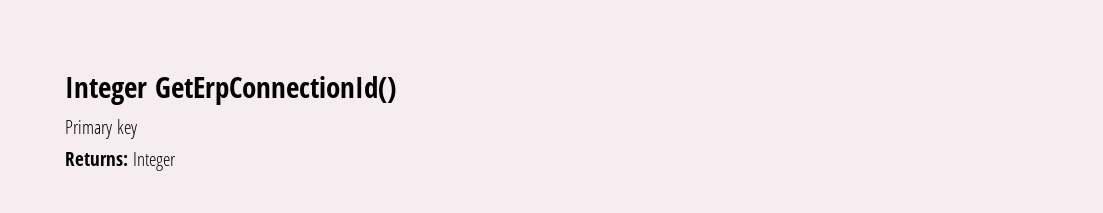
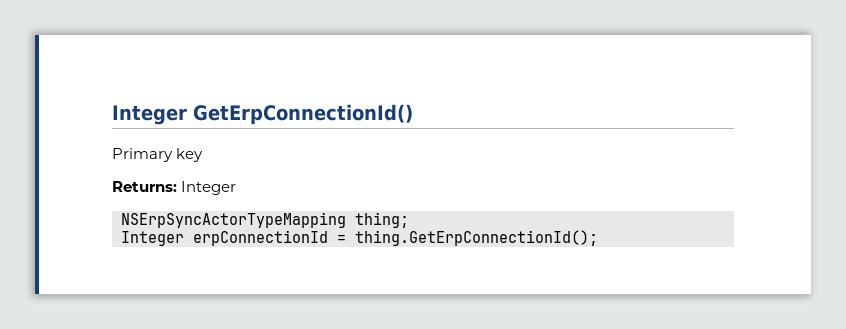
+ NSErpSyncActorTypeMapping thing;
+ Integer erpConnectionId = thing.GetErpConnectionId();

